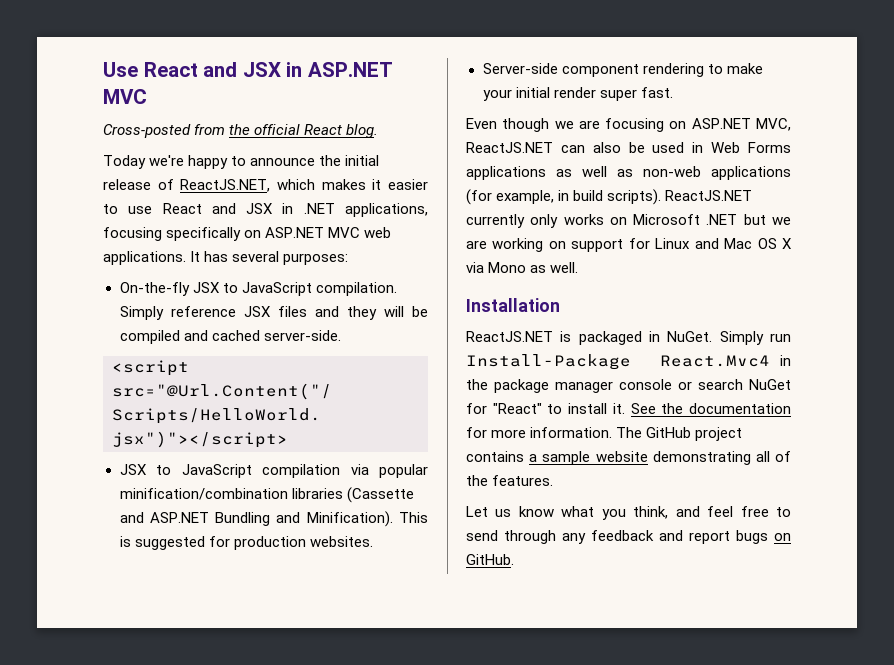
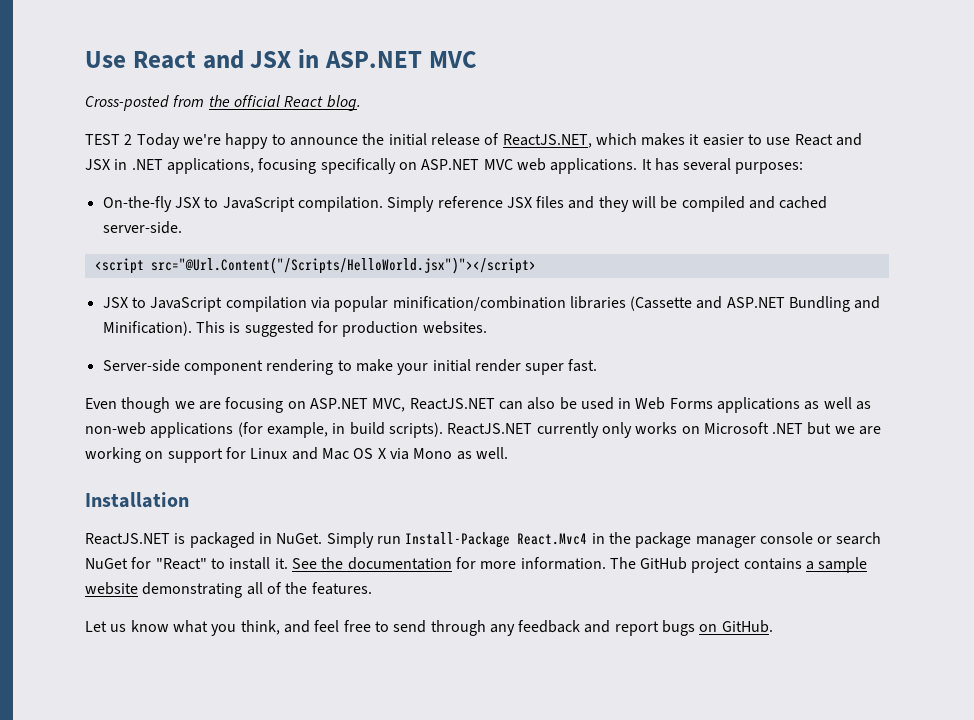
- Today we're happy to announce the initial release of ReactJS.NET, which makes it easier to use React and JSX in .NET applications, focusing specifically on ASP.NET MVC web applications.
+ TEST 2 Today we're happy to announce the initial release of ReactJS.NET, which makes it easier to use React and JSX in .NET applications, focusing specifically on ASP.NET MVC web applications.

